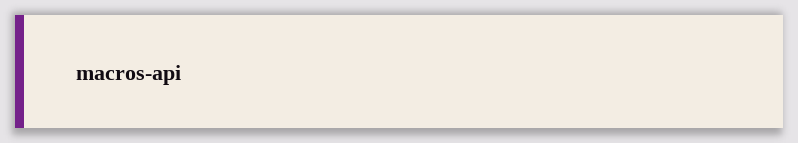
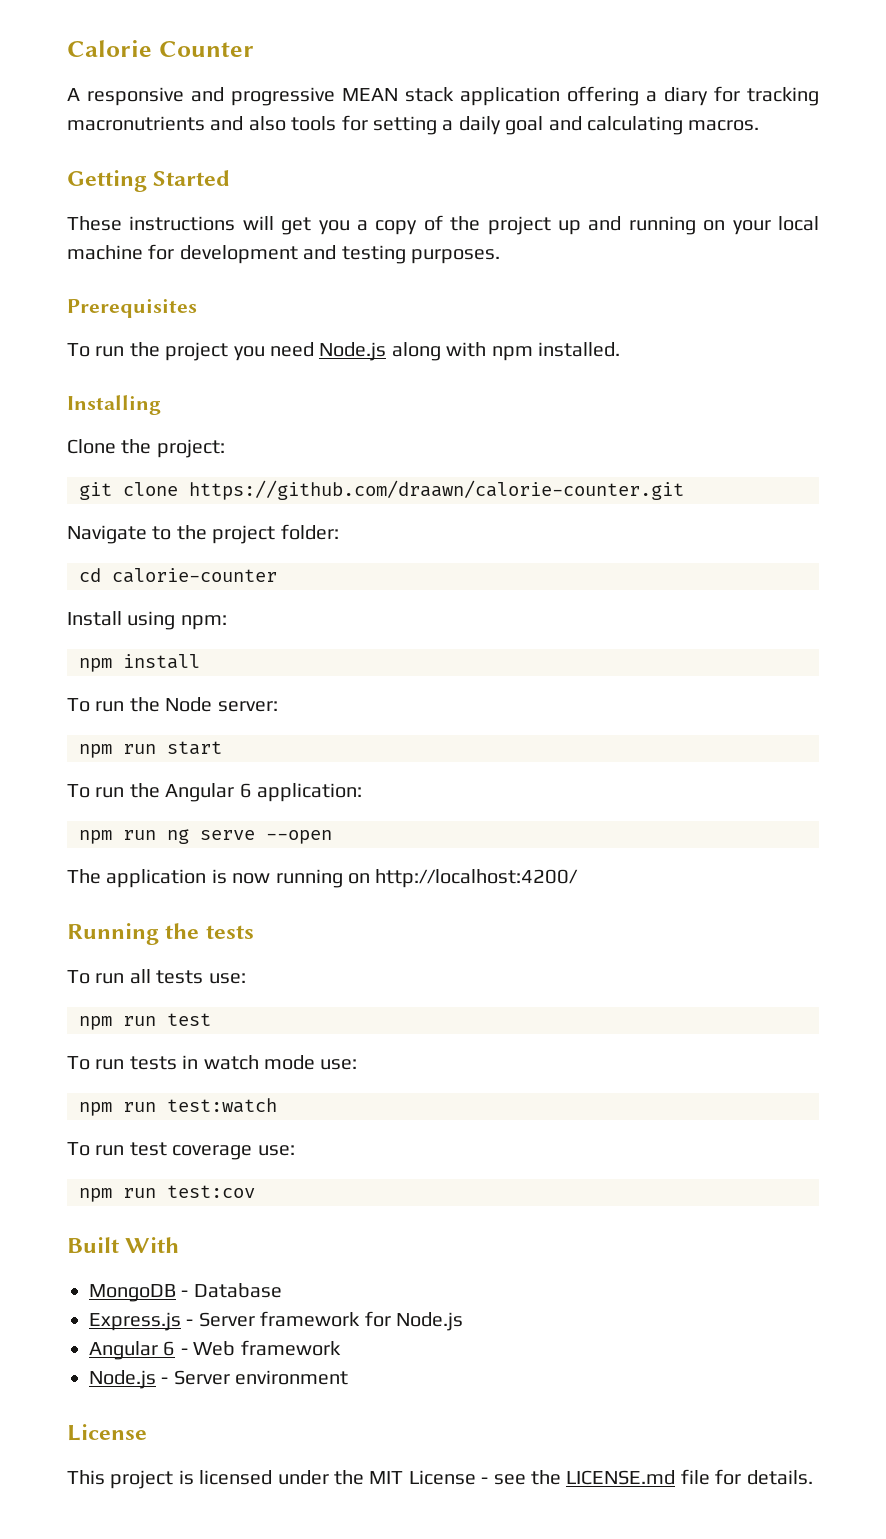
- macros-api
+ Calorie Counter
+ A responsive and progressive MEAN stack application offering a diary for tracking macronutrients and also tools for setting a daily goal and calculating macros.
+ Getting Started
+ These instructions will get you a copy of the project up and running on your local machine for development and testing purposes.
+ Prerequisites
+ To run the project you need Node.js along with npm installed.
+ Installing
+ Clone the project:
+ git clone https://github.com/draawn/calorie-counter.git
+ Navigate to the project folder:
+ cd calorie-counter
+ Install using npm:
+ npm install
+ To run the Node server:
+ npm run start
+ To run the Angular 6 application:
+ npm run ng serve --open
+ The application is now running on http://localhost:4200/
+ Running the tests
+ To run all tests use:
+ npm run test
+ To run tests in watch mode use:
+ npm run test:watch
+ To run test coverage use:
+ npm run test:cov
+ Built With
+ MongoDB - Database
+ Express.js - Server framework for Node.js
+ Angular 6 - Web framework
+ Node.js - Server environment
+ License
+ This project is licensed under the MIT License - see the LICENSE.md file for details.

